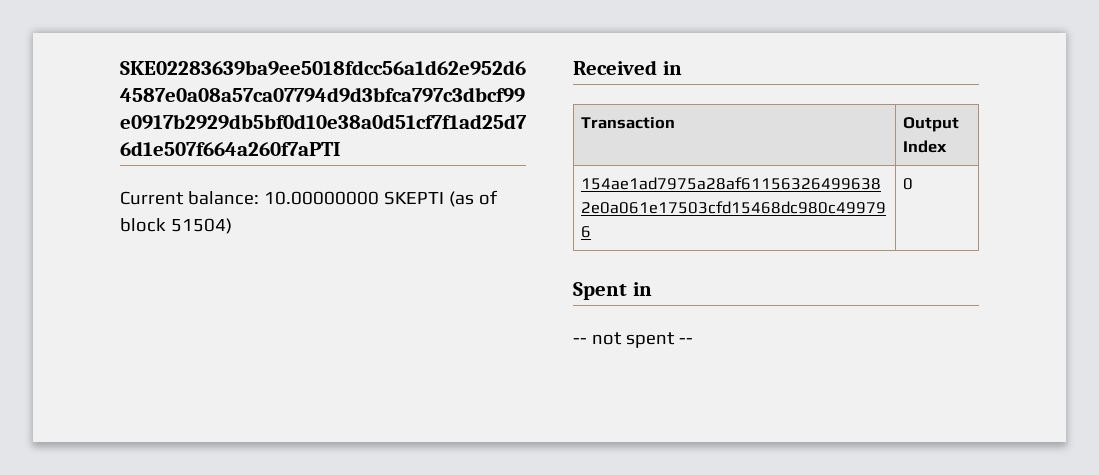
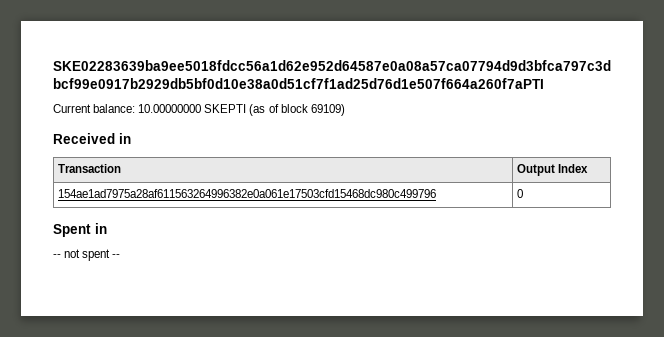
- Current balance: 10.00000000 SKEPTI (as of block 51504)
+ Current balance: 10.00000000 SKEPTI (as of block 69109)

